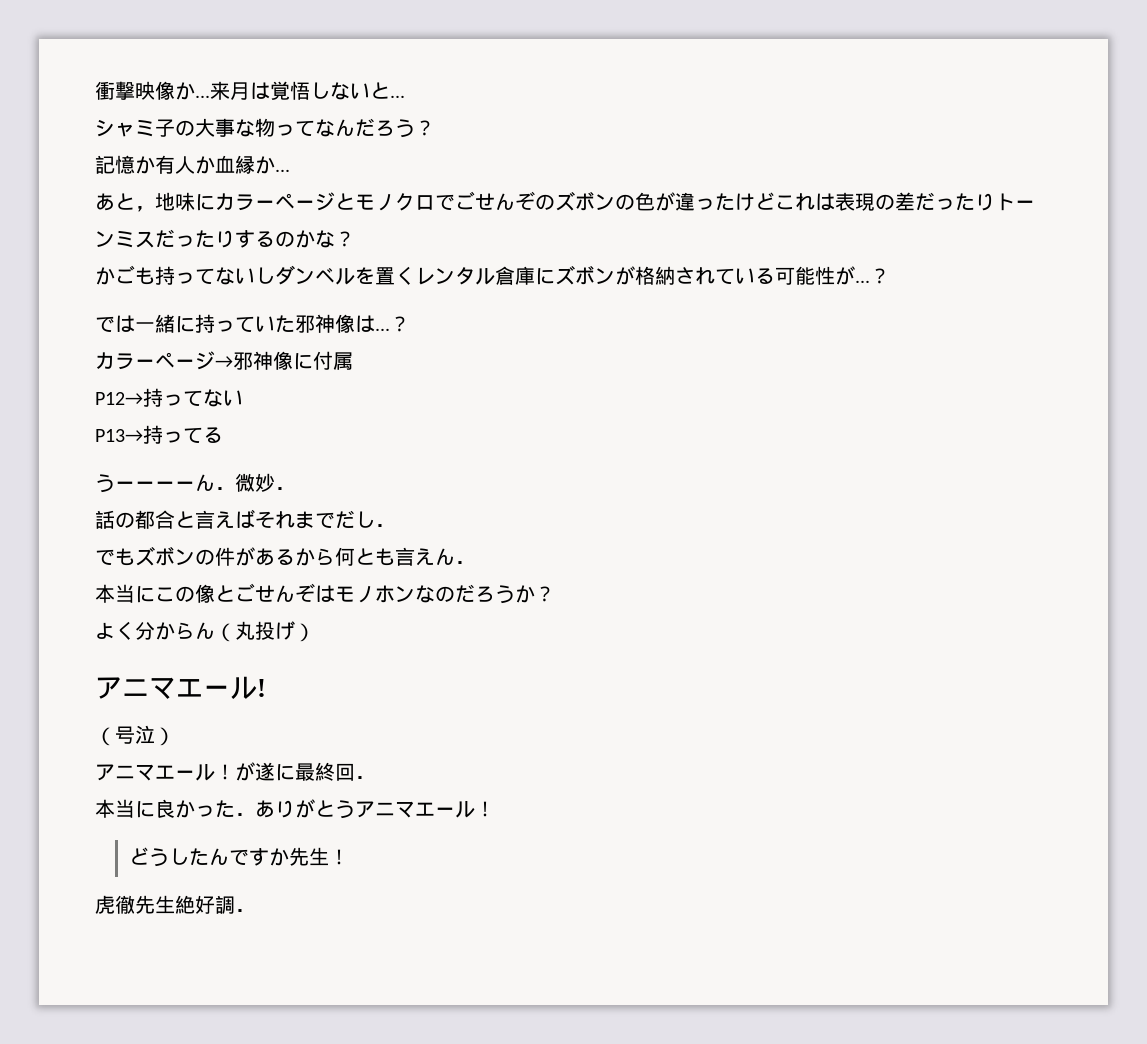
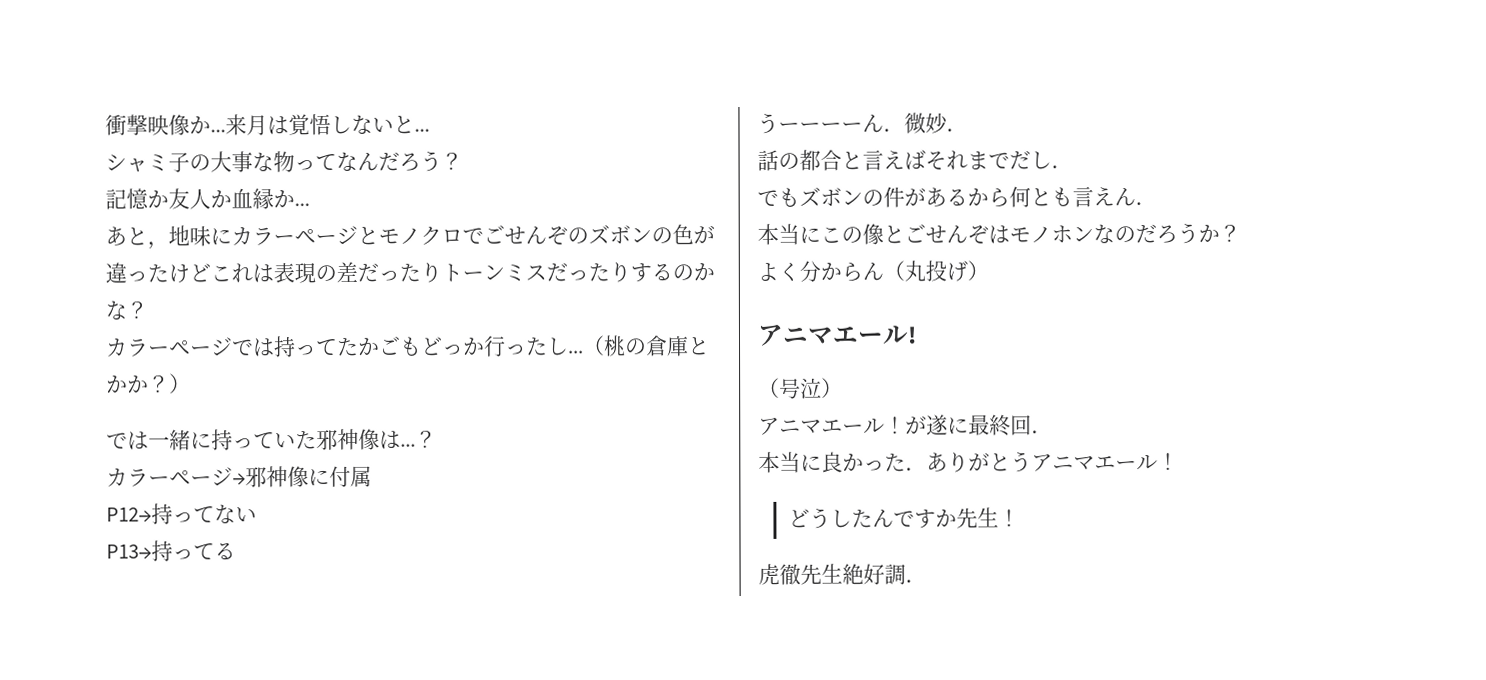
- 記憶か有人か血縁か...
+ 記憶か友人か血縁か...
- かごも持ってないしダンベルを置くレンタル倉庫にズボンが格納されている可能性が...？
+ カラーページでは持ってたかごもどっか行ったし...（桃の倉庫とかか？）

